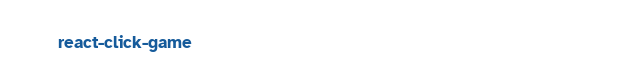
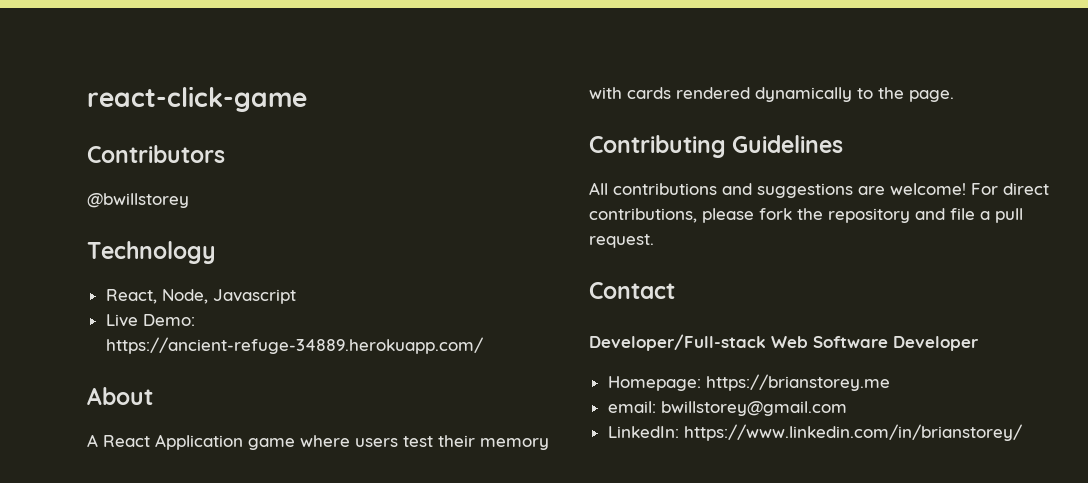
+ Contributors
+ @bwillstorey
+ Technology
+ React, Node, Javascript
+ Live Demo: https://ancient-refuge-34889.herokuapp.com/
+ About
+ A React Application game where users test their memory with cards rendered dynamically to the page.
+ Contributing Guidelines
+ All contributions and suggestions are welcome! For direct contributions, please fork the repository and file a pull request.
+ Contact
+ Developer/Full-stack Web Software Developer
+ Homepage: https://brianstorey.me
+ email: bwillstorey@gmail.com
+ LinkedIn: https://www.linkedin.com/in/brianstorey/

